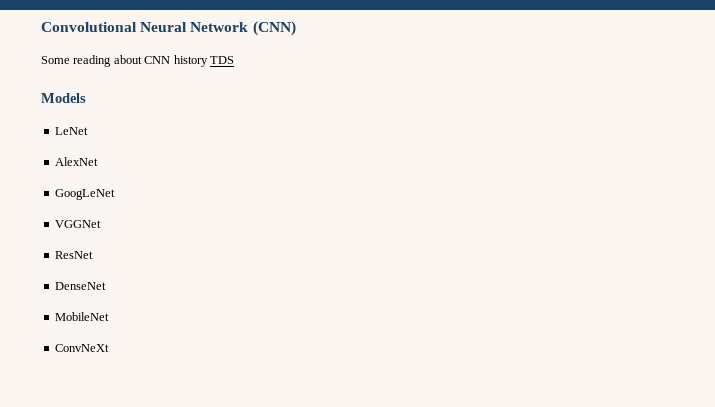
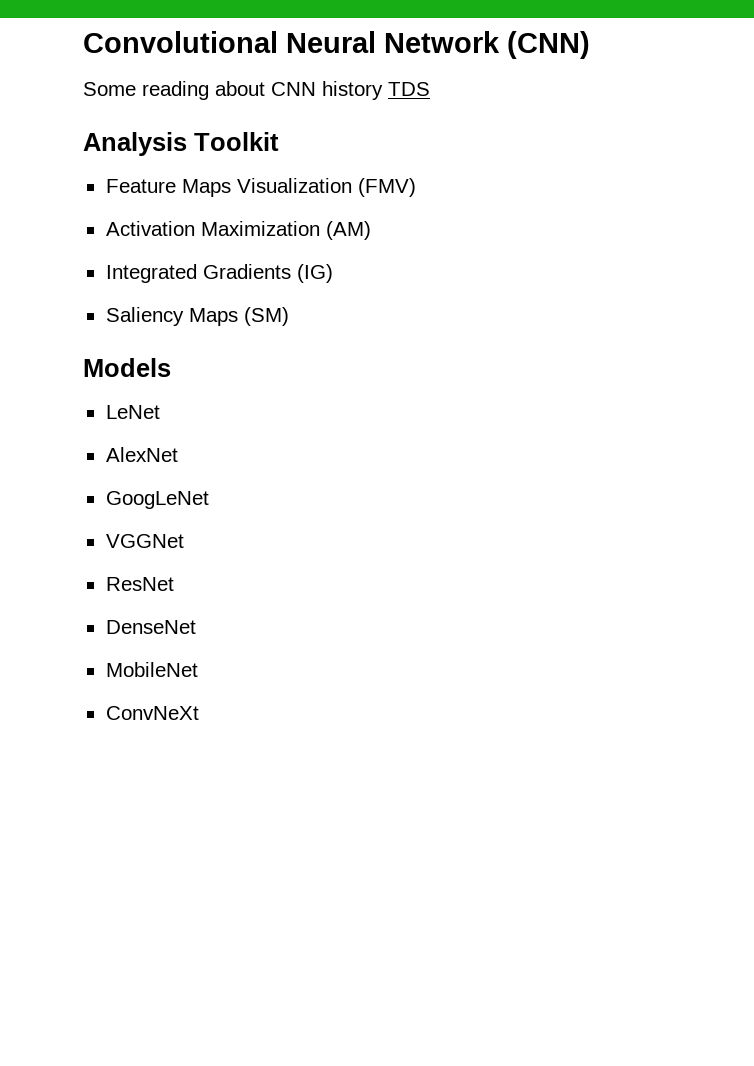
+ Analysis Toolkit
+ Feature Maps Visualization (FMV)
+ Activation Maximization (AM)
+ Integrated Gradients (IG)
+ Saliency Maps (SM)

